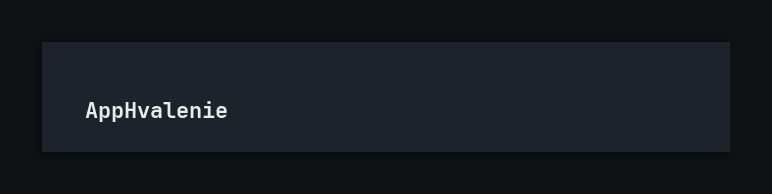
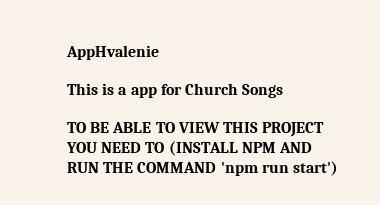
+ This is a app for Church Songs
+ TO BE ABLE TO VIEW THIS PROJECT YOU NEED TO (INSTALL NPM AND RUN THE COMMAND 'npm run start')

